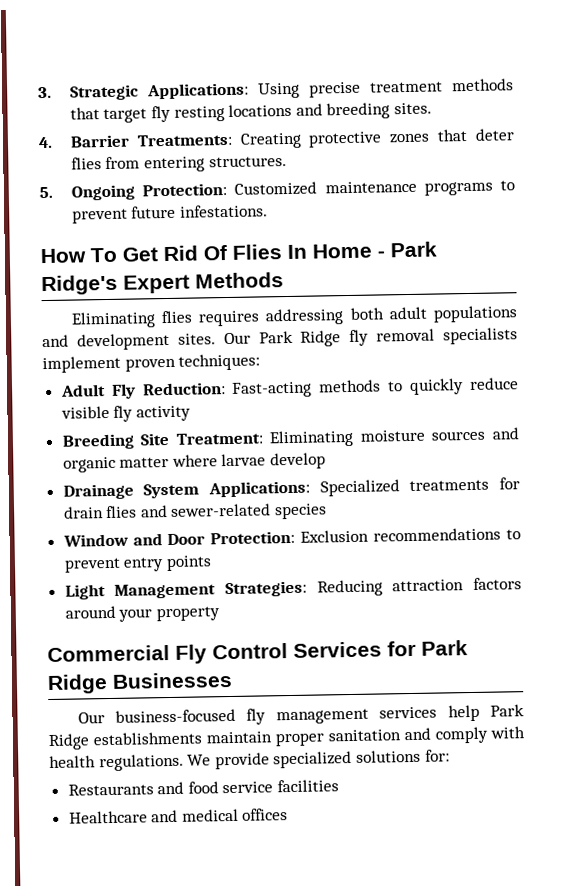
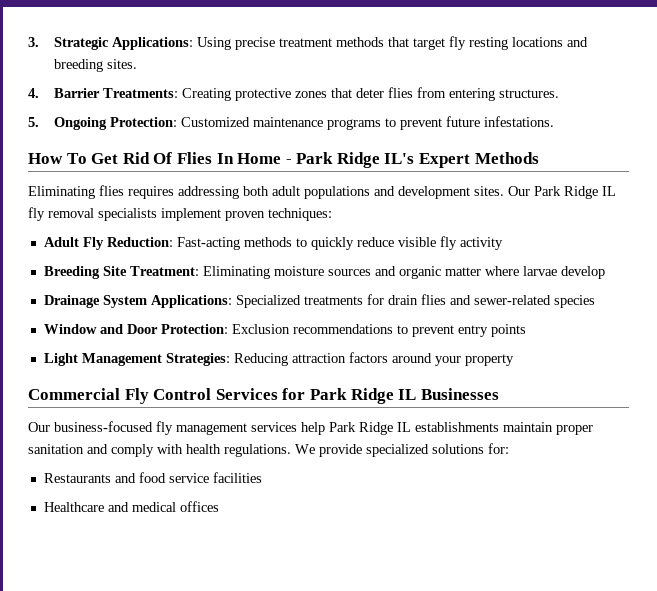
- How To Get Rid Of Flies In Home - Park Ridge's Expert Methods
+ How To Get Rid Of Flies In Home - Park Ridge IL's Expert Methods
- Our Park Ridge fly removal specialists implement proven techniques:
+ Our Park Ridge IL fly removal specialists implement proven techniques:
- Commercial Fly Control Services for Park Ridge Businesses
+ Commercial Fly Control Services for Park Ridge IL Businesses
- Our business-focused fly management services help Park Ridge establishments maintain proper sanitation and comply with health regulations.
+ Our business-focused fly management services help Park Ridge IL establishments maintain proper sanitation and comply with health regulations.

